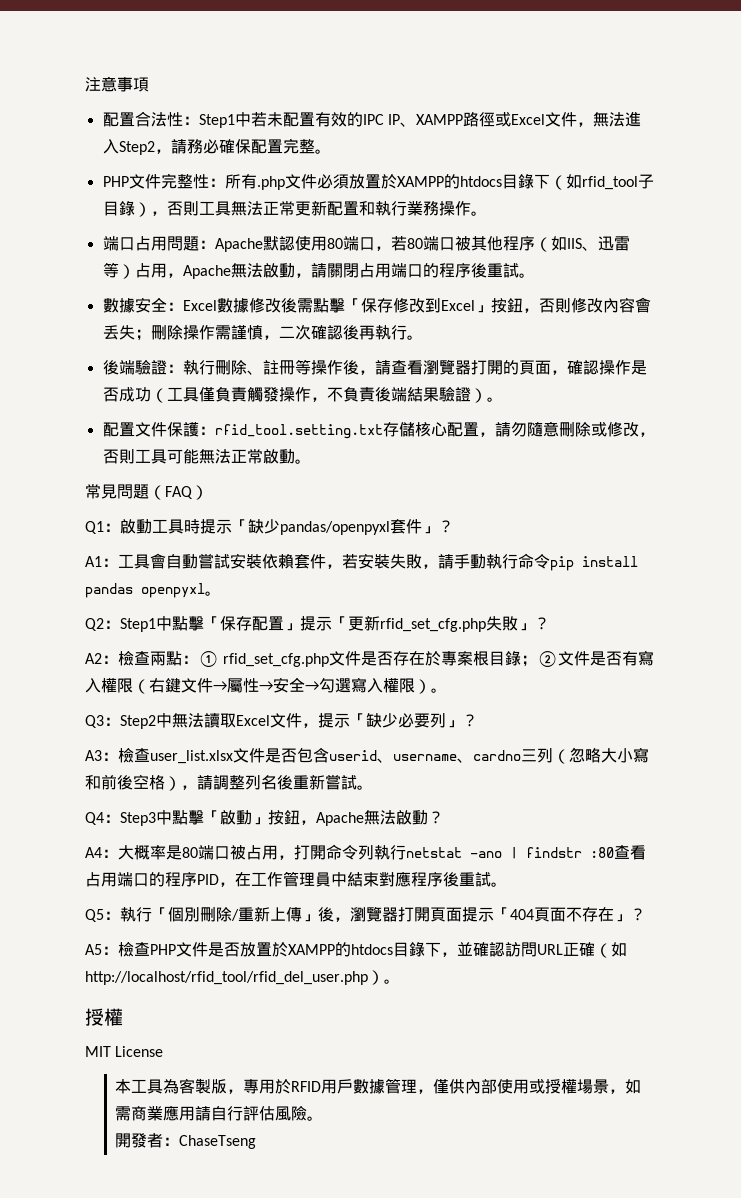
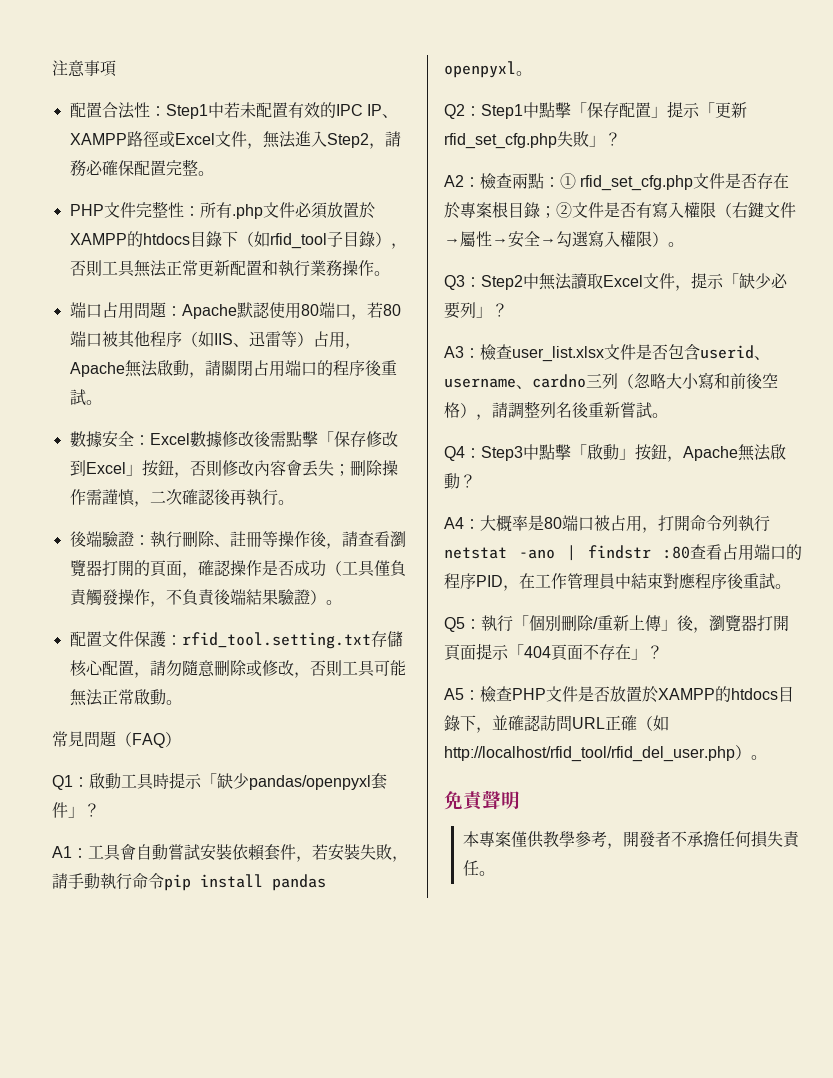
  A5：檢查PHP文件是否放置於XAMPP的htdocs目錄下，並確認訪問URL正確（如http://localhost/rfid_tool/rfid_del_user.php）。
- 授權
- MIT License
- 本工具為客製版，專用於RFID用戶數據管理，僅供內部使用或授權場景，如需商業應用請自行評估風險。
- 開發者：ChaseTseng
+ 免責聲明
+ 本專案僅供教學參考，開發者不承擔任何損失責任。

